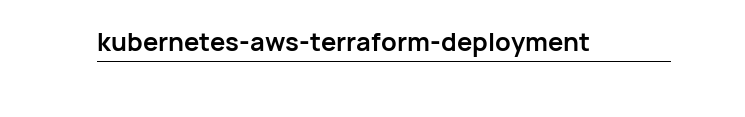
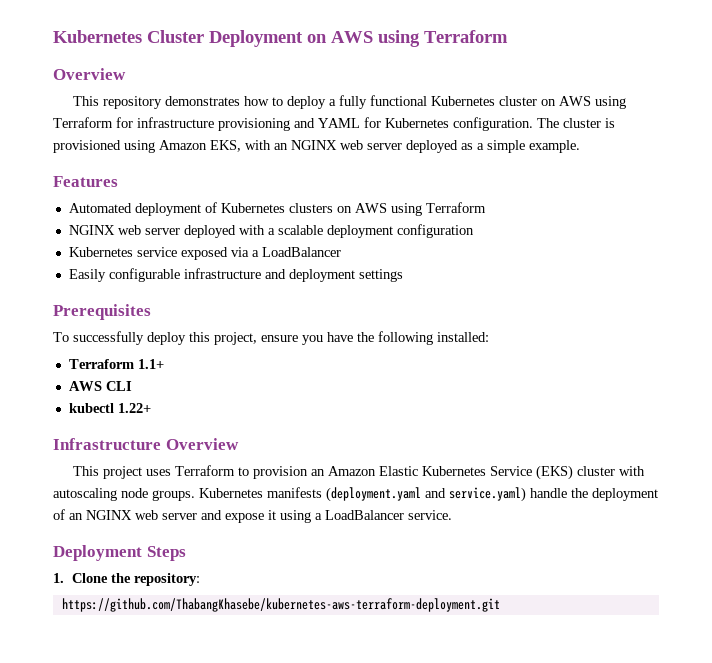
- kubernetes-aws-terraform-deployment
+ Kubernetes Cluster Deployment on AWS using Terraform
+ Overview
+ This repository demonstrates how to deploy a fully functional Kubernetes cluster on AWS using Terraform for infrastructure provisioning and YAML for Kubernetes configuration. The cluster is provisioned using Amazon EKS, with an NGINX web server deployed as a simple example.
+ Features
+ Automated deployment of Kubernetes clusters on AWS using Terraform
+ NGINX web server deployed with a scalable deployment configuration
+ Kubernetes service exposed via a LoadBalancer
+ Easily configurable infrastructure and deployment settings
+ Prerequisites
+ To successfully deploy this project, ensure you have the following installed:
+ Terraform 1.1+
+ AWS CLI
+ kubectl 1.22+
+ Infrastructure Overview
+ This project uses Terraform to provision an Amazon Elastic Kubernetes Service (EKS) cluster with autoscaling node groups. Kubernetes manifests (deployment.yaml and service.yaml) handle the deployment of an NGINX web server and expose it using a LoadBalancer service.
+ Deployment Steps
+ 1. Clone the repository:
+ https://github.com/ThabangKhasebe/kubernetes-aws-terraform-deployment.git

